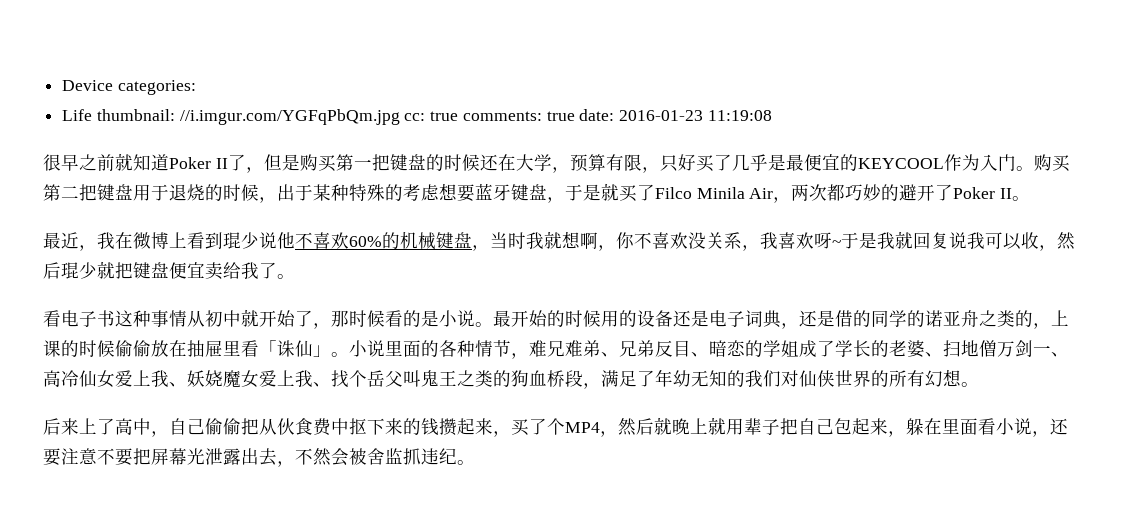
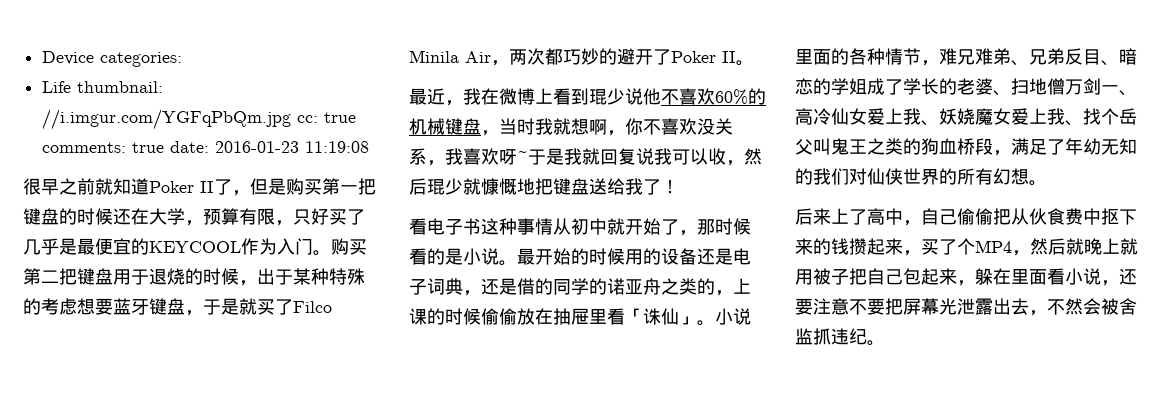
- 最近，我在微博上看到琨少说他不喜欢60%的机械键盘，当时我就想啊，你不喜欢没关系，我喜欢呀~于是我就回复说我可以收，然后琨少就把键盘便宜卖给我了。
+ 最近，我在微博上看到琨少说他不喜欢60%的机械键盘，当时我就想啊，你不喜欢没关系，我喜欢呀~于是我就回复说我可以收，然后琨少就慷慨地把键盘送给我了！
- 后来上了高中，自己偷偷把从伙食费中抠下来的钱攒起来，买了个MP4，然后就晚上就用辈子把自己包起来，躲在里面看小说，还要注意不要把屏幕光泄露出去，不然会被舍监抓违纪。
+ 后来上了高中，自己偷偷把从伙食费中抠下来的钱攒起来，买了个MP4，然后就晚上就用被子把自己包起来，躲在里面看小说，还要注意不要把屏幕光泄露出去，不然会被舍监抓违纪。

